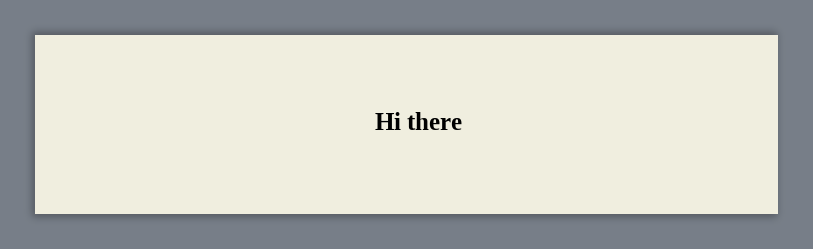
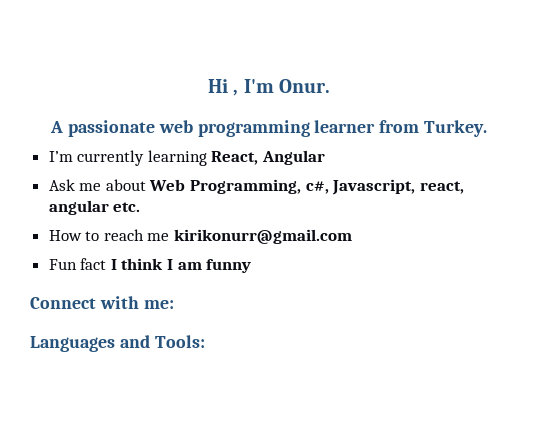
- Hi there
+ Hi , I'm Onur.
+ A passionate web programming learner from Turkey.
+ I’m currently learning React, Angular
+ Ask me about Web Programming, c#, Javascript, react, angular etc.
+ How to reach me kirikonurr@gmail.com
+ Fun fact I think I am funny
+ Connect with me:
+ Languages and Tools:

